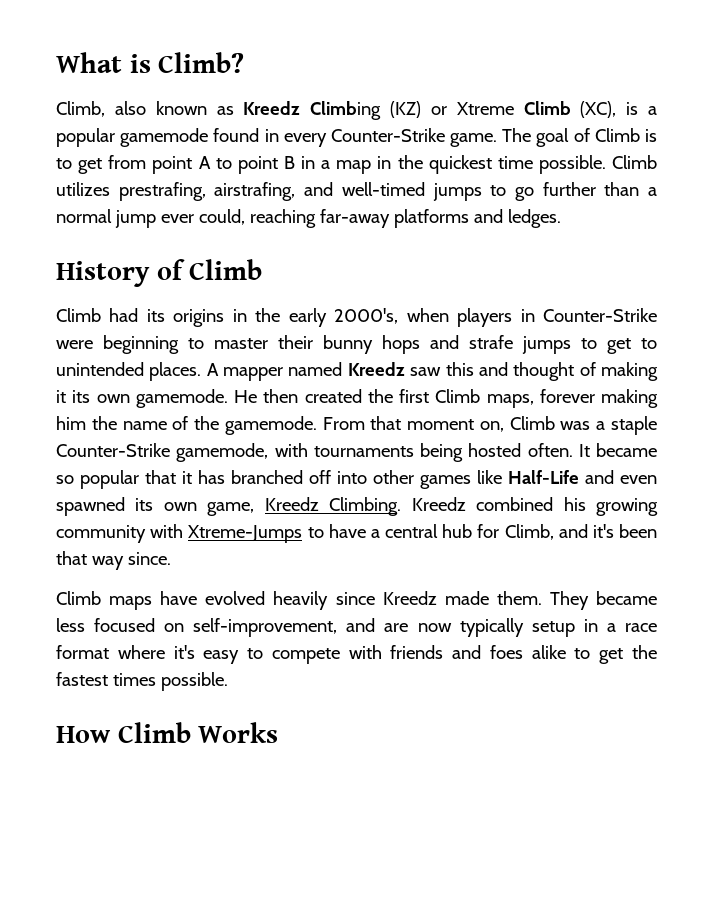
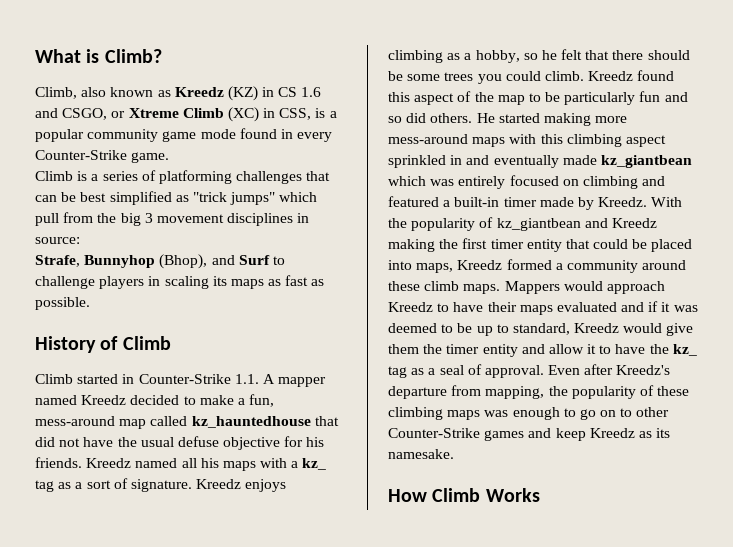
- Climb, also known as Kreedz Climbing (KZ) or Xtreme Climb (XC), is a popular gamemode found in every Counter-Strike game. The goal of Climb is to get from point A to point B in a map in the quickest time possible. Climb utilizes prestrafing, airstrafing, and well-timed jumps to go further than a normal jump ever could, reaching far-away platforms and ledges.
+ Climb, also known as Kreedz (KZ) in CS 1.6 and CSGO, or Xtreme Climb (XC) in CSS, is a popular community game mode found in every Counter-Strike game.
+ Climb is a series of platforming challenges that can be best simplified as "trick jumps" which pull from the big 3 movement disciplines in source:
+ Strafe, Bunnyhop (Bhop), and Surf to challenge players in scaling its maps as fast as possible.
  History of Climb
- Climb had its origins in the early 2000's, when players in Counter-Strike were beginning to master their bunny hops and strafe jumps to get to unintended places. A mapper named Kreedz saw this and thought of making it its own gamemode. He then created the first Climb maps, forever making him the name of the gamemode. From that moment on, Climb was a staple Counter-Strike gamemode, with tournaments being hosted often. It became so popular that it has branched off into other games like Half-Life and even spawned its own game, Kreedz Climbing. Kreedz combined his growing community with Xtreme-Jumps to have a central hub for Climb, and it's been that way since.
- Climb maps have evolved heavily since Kreedz made them. They became less focused on self-improvement, and are now typically setup in a race format where it's easy to compete with friends and foes alike to get the fastest times possible.
+ Climb started in Counter-Strike 1.1. A mapper named Kreedz decided to make a fun, mess-around map called kz_hauntedhouse that did not have the usual defuse objective for his friends. Kreedz named all his maps with a kz_ tag as a sort of signature. Kreedz enjoys climbing as a hobby, so he felt that there should be some trees you could climb. Kreedz found this aspect of the map to be particularly fun and so did others. He started making more mess-around maps with this climbing aspect sprinkled in and eventually made kz_giantbean which was entirely focused on climbing and featured a built-in timer made by Kreedz. With the popularity of kz_giantbean and Kreedz making the first timer entity that could be placed into maps, Kreedz formed a community around these climb maps. Mappers would approach Kreedz to have their maps evaluated and if it was deemed to be up to standard, Kreedz would give them the timer entity and allow it to have the kz_ tag as a seal of approval. Even after Kreedz's departure from mapping, the popularity of these climbing maps was enough to go on to other Counter-Strike games and keep Kreedz as its namesake.

